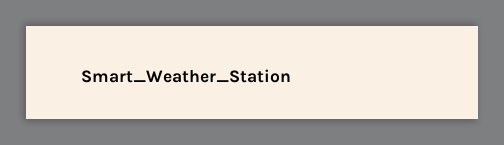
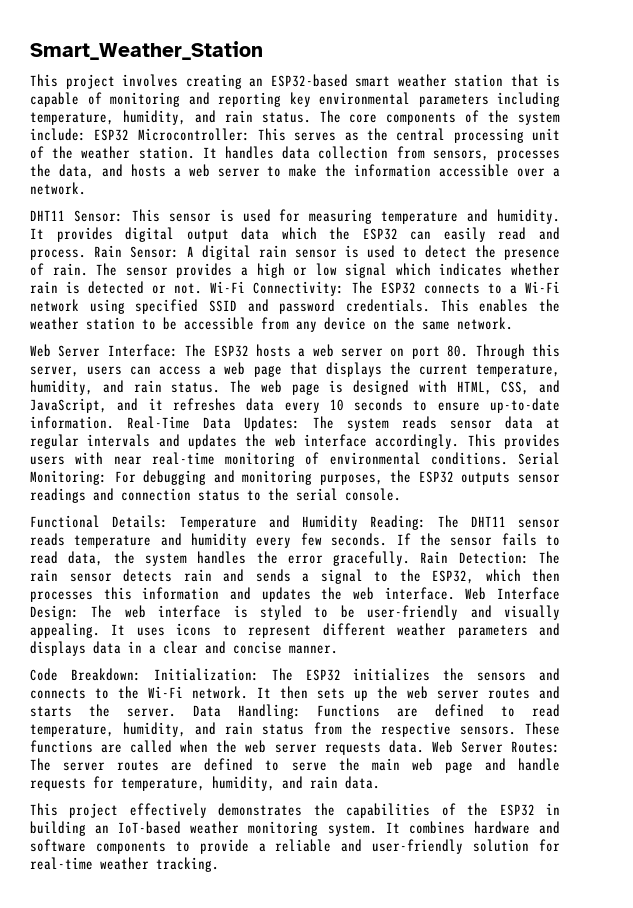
+ This project involves creating an ESP32-based smart weather station that is capable of monitoring and reporting key environmental parameters including temperature, humidity, and rain status. The core components of the system include: ESP32 Microcontroller: This serves as the central processing unit of the weather station. It handles data collection from sensors, processes the data, and hosts a web server to make the information accessible over a network.
+ DHT11 Sensor: This sensor is used for measuring temperature and humidity. It provides digital output data which the ESP32 can easily read and process. Rain Sensor: A digital rain sensor is used to detect the presence of rain. The sensor provides a high or low signal which indicates whether rain is detected or not. Wi-Fi Connectivity: The ESP32 connects to a Wi-Fi network using specified SSID and password credentials. This enables the weather station to be accessible from any device on the same network.
+ Web Server Interface: The ESP32 hosts a web server on port 80. Through this server, users can access a web page that displays the current temperature, humidity, and rain status. The web page is designed with HTML, CSS, and JavaScript, and it refreshes data every 10 seconds to ensure up-to-date information. Real-Time Data Updates: The system reads sensor data at regular intervals and updates the web interface accordingly. This provides users with near real-time monitoring of environmental conditions. Serial Monitoring: For debugging and monitoring purposes, the ESP32 outputs sensor readings and connection status to the serial console.
+ Functional Details: Temperature and Humidity Reading: The DHT11 sensor reads temperature and humidity every few seconds. If the sensor fails to read data, the system handles the error gracefully. Rain Detection: The rain sensor detects rain and sends a signal to the ESP32, which then processes this information and updates the web interface. Web Interface Design: The web interface is styled to be user-friendly and visually appealing. It uses icons to represent different weather parameters and displays data in a clear and concise manner.
+ Code Breakdown: Initialization: The ESP32 initializes the sensors and connects to the Wi-Fi network. It then sets up the web server routes and starts the server. Data Handling: Functions are defined to read temperature, humidity, and rain status from the respective sensors. These functions are called when the web server requests data. Web Server Routes: The server routes are defined to serve the main web page and handle requests for temperature, humidity, and rain data.
+ This project effectively demonstrates the capabilities of the ESP32 in building an IoT-based weather monitoring system. It combines hardware and software components to provide a reliable and user-friendly solution for real-time weather tracking.

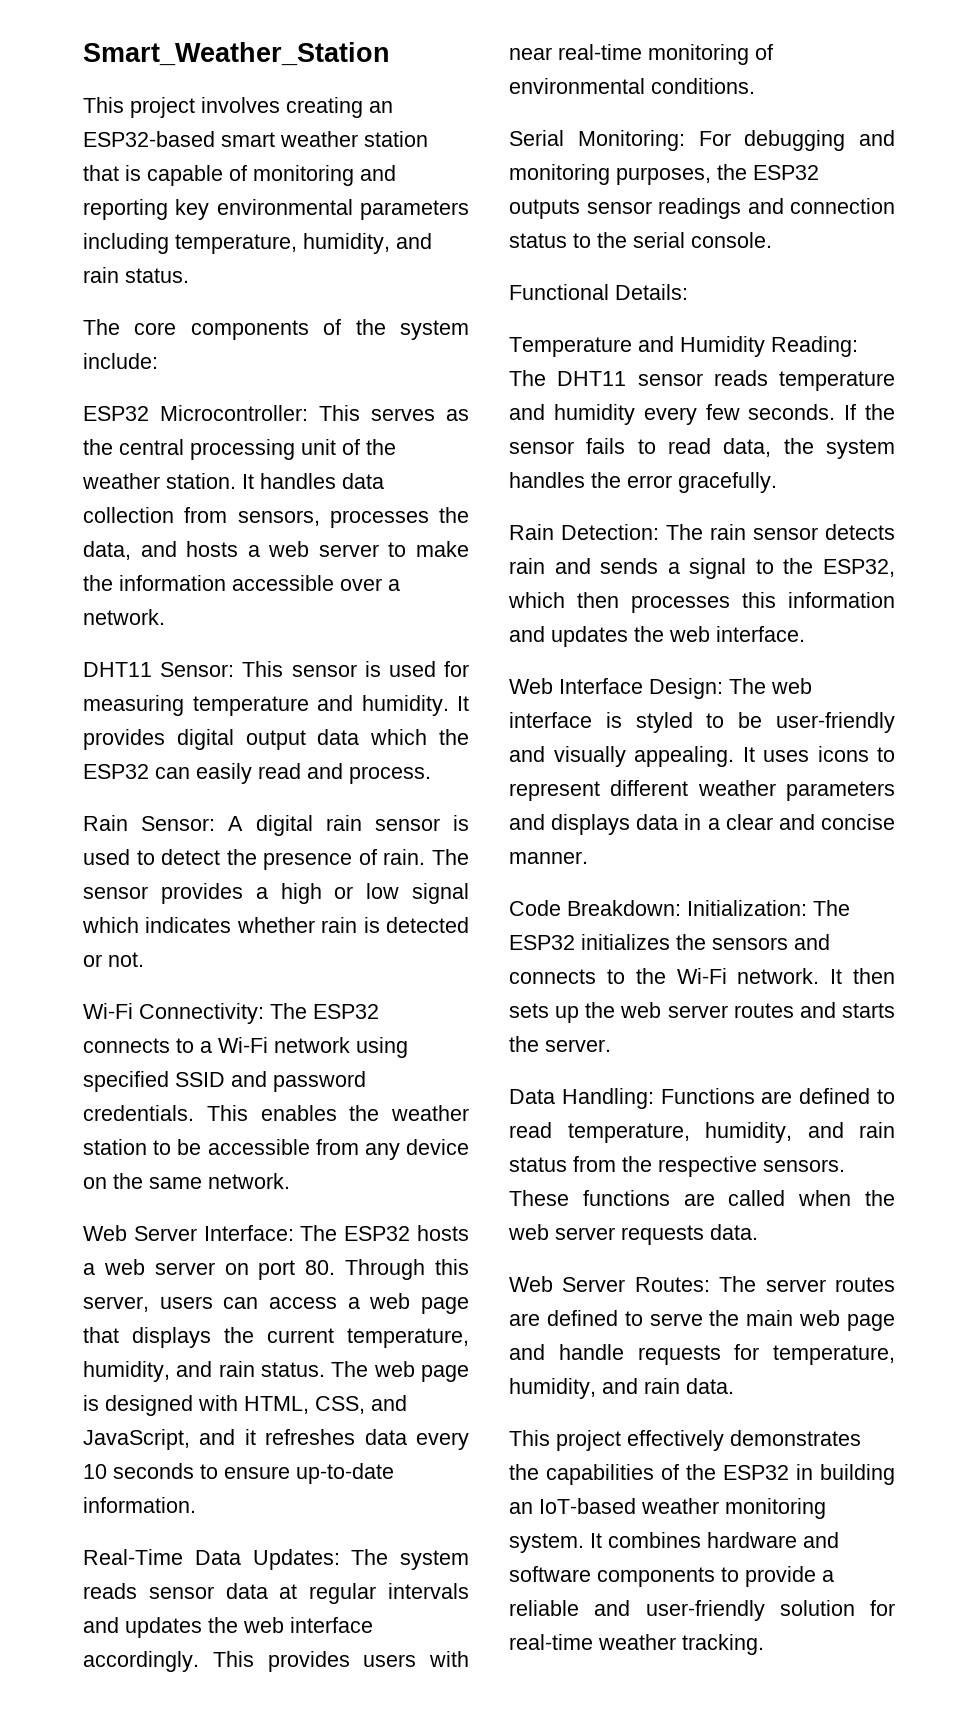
- This project involves creating an ESP32-based smart weather station that is capable of monitoring and reporting key environmental parameters including temperature, humidity, and rain status. The core components of the system include: ESP32 Microcontroller: This serves as the central processing unit of the weather station.
+ This project involves creating an ESP32-based smart weather station that is capable of monitoring and reporting key environmental parameters including temperature, humidity, and rain status.
+ The core components of the system include:
+ ESP32 Microcontroller: This serves as the central processing unit of the weather station.
- It provides digital output data which the ESP32 can easily read and process. Rain Sensor: A digital rain sensor is used to detect the presence of rain.
+ It provides digital output data which the ESP32 can easily read and process.
+ Rain Sensor: A digital rain sensor is used to detect the presence of rain.
- The sensor provides a high or low signal which indicates whether rain is detected or not. Wi-Fi Connectivity: The ESP32 connects to a Wi-Fi network using specified SSID and password credentials.
+ The sensor provides a high or low signal which indicates whether rain is detected or not.
+ Wi-Fi Connectivity: The ESP32 connects to a Wi-Fi network using specified SSID and password credentials.
- The web page is designed with HTML, CSS, and JavaScript, and it refreshes data every 10 seconds to ensure up-to-date information. Real-Time Data Updates: The system reads sensor data at regular intervals and updates the web interface accordingly.
+ The web page is designed with HTML, CSS, and JavaScript, and it refreshes data every 10 seconds to ensure up-to-date information.
+ Real-Time Data Updates: The system reads sensor data at regular intervals and updates the web interface accordingly.
- This provides users with near real-time monitoring of environmental conditions. Serial Monitoring: For debugging and monitoring purposes, the ESP32 outputs sensor readings and connection status to the serial console.
+ This provides users with near real-time monitoring of environmental conditions.
+ Serial Monitoring: For debugging and monitoring purposes, the ESP32 outputs sensor readings and connection status to the serial console.
- Functional Details: Temperature and Humidity Reading: The DHT11 sensor reads temperature and humidity every few seconds.
+ Functional Details:
+ Temperature and Humidity Reading: The DHT11 sensor reads temperature and humidity every few seconds.
- If the sensor fails to read data, the system handles the error gracefully. Rain Detection: The rain sensor detects rain and sends a signal to the ESP32, which then processes this information and updates the web interface. Web Interface Design: The web interface is styled to be user-friendly and visually appealing.
+ If the sensor fails to read data, the system handles the error gracefully.
+ Rain Detection: The rain sensor detects rain and sends a signal to the ESP32, which then processes this information and updates the web interface.
+ Web Interface Design: The web interface is styled to be user-friendly and visually appealing.
- It then sets up the web server routes and starts the server. Data Handling: Functions are defined to read temperature, humidity, and rain status from the respective sensors.
+ It then sets up the web server routes and starts the server.
+ Data Handling: Functions are defined to read temperature, humidity, and rain status from the respective sensors.
- These functions are called when the web server requests data. Web Server Routes: The server routes are defined to serve the main web page and handle requests for temperature, humidity, and rain data.
+ These functions are called when the web server requests data.
+ Web Server Routes: The server routes are defined to serve the main web page and handle requests for temperature, humidity, and rain data.

